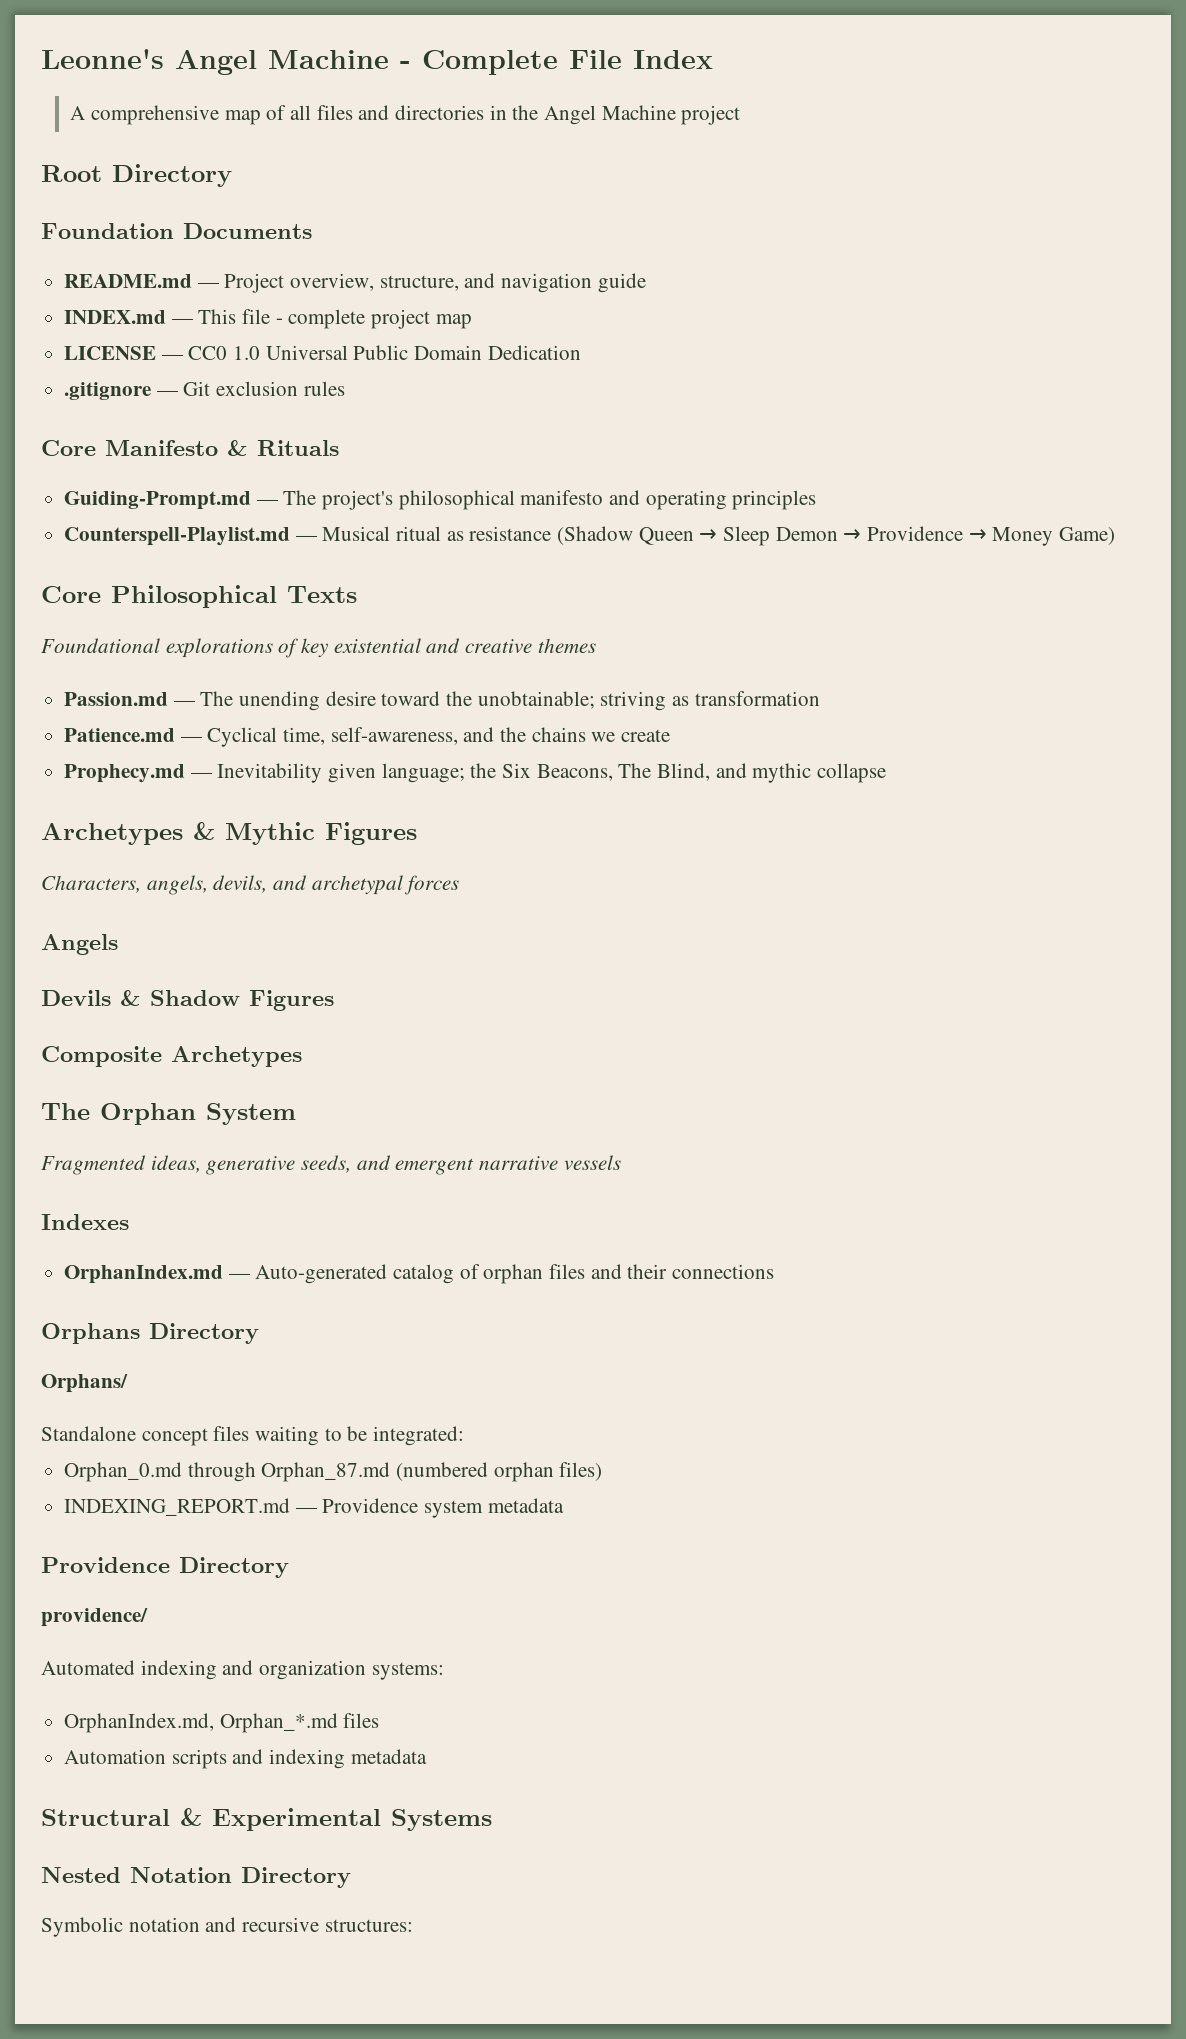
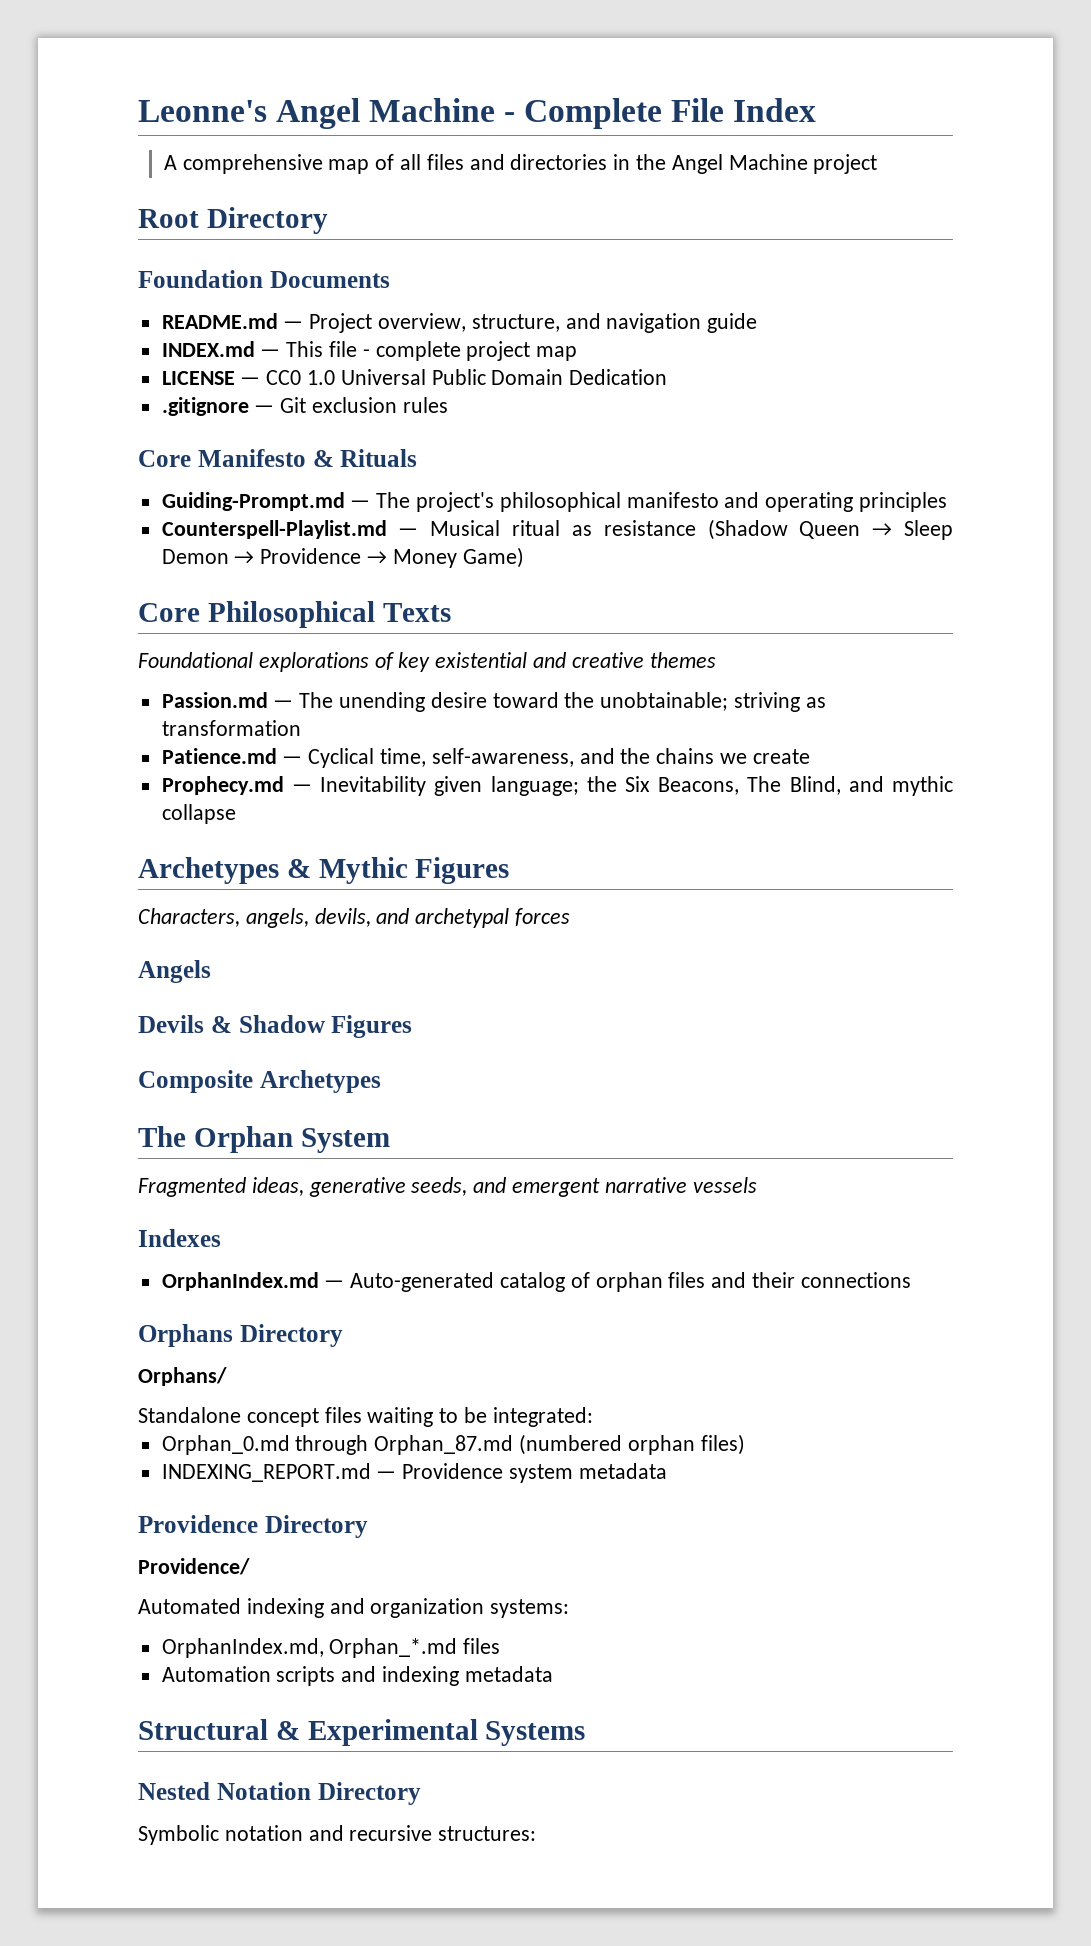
- providence/
+ Providence/

